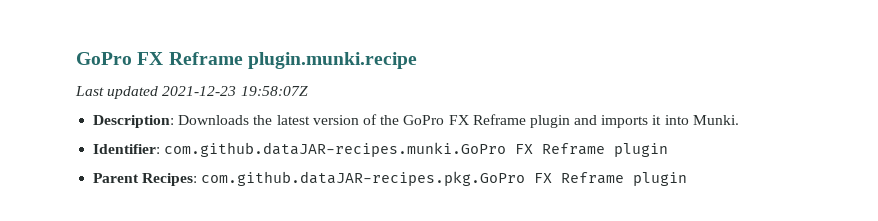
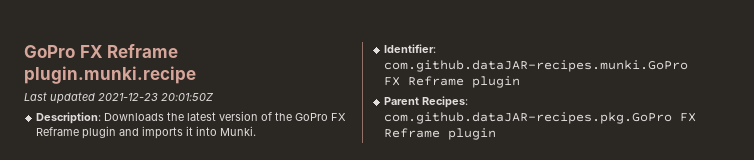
- Last updated 2021-12-23 19:58:07Z
+ Last updated 2021-12-23 20:01:50Z

